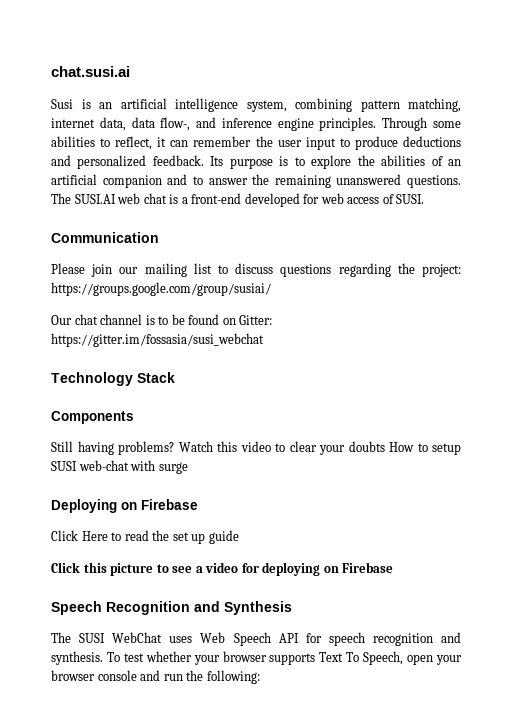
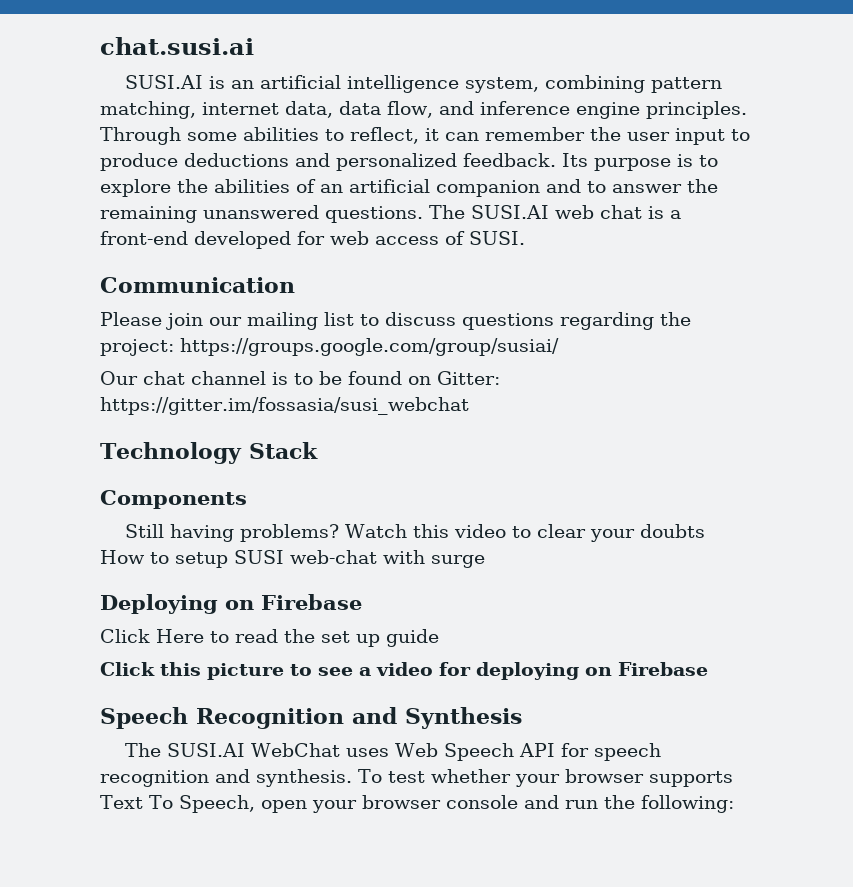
- Susi is an artificial intelligence system, combining pattern matching, internet data, data flow-, and inference engine principles.
+ SUSI.AI is an artificial intelligence system, combining pattern matching, internet data, data flow, and inference engine principles.
- The SUSI WebChat uses Web Speech API for speech recognition and synthesis.
+ The SUSI.AI WebChat uses Web Speech API for speech recognition and synthesis.

